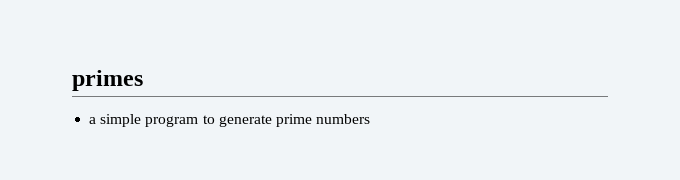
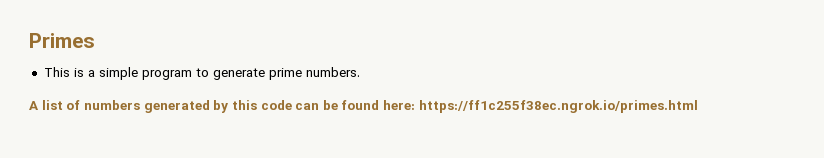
- primes
- a simple program to generate prime numbers
+ Primes
+ This is a simple program to generate prime numbers.
+ A list of numbers generated by this code can be found here: https://ff1c255f38ec.ngrok.io/primes.html

